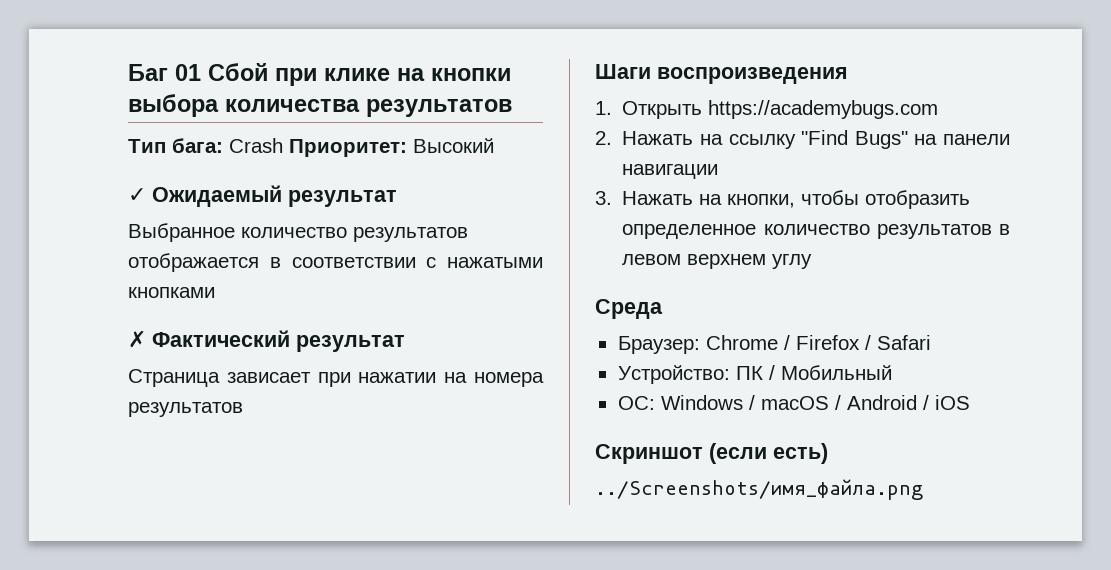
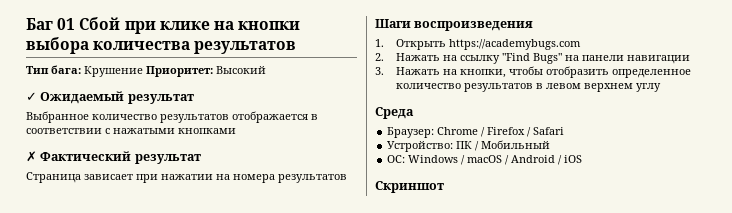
- Тип бага: Crash Приоритет: Высокий
+ Тип бага: Крушение Приоритет: Высокий
- Скриншот (если есть)
- ../Screenshots/имя_файла.png
+ Скриншот

